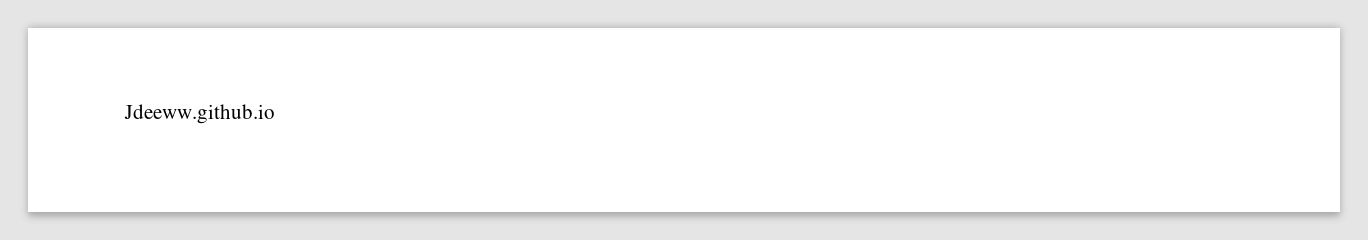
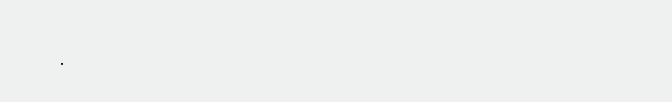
- Jdeeww.github.io
+ .

